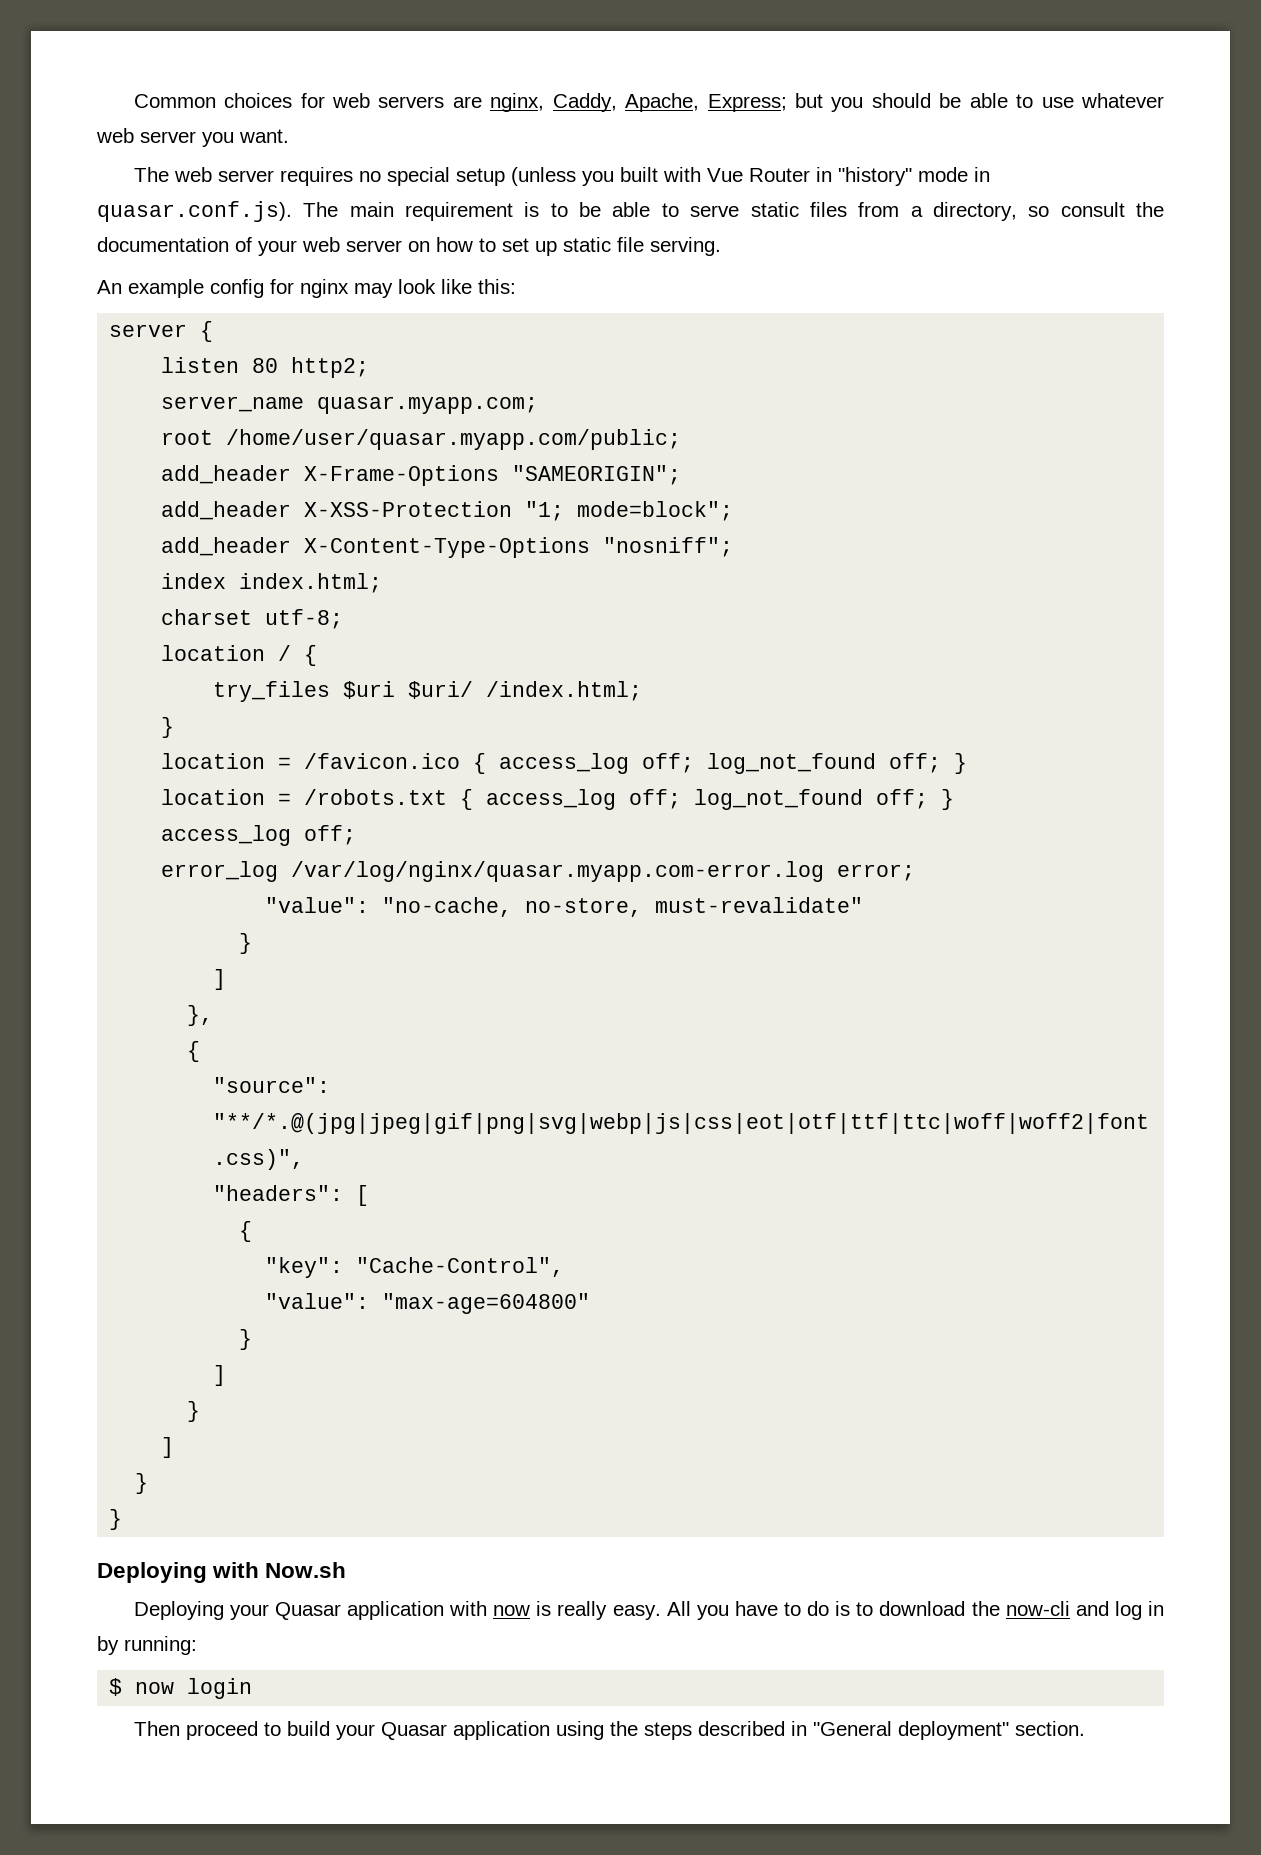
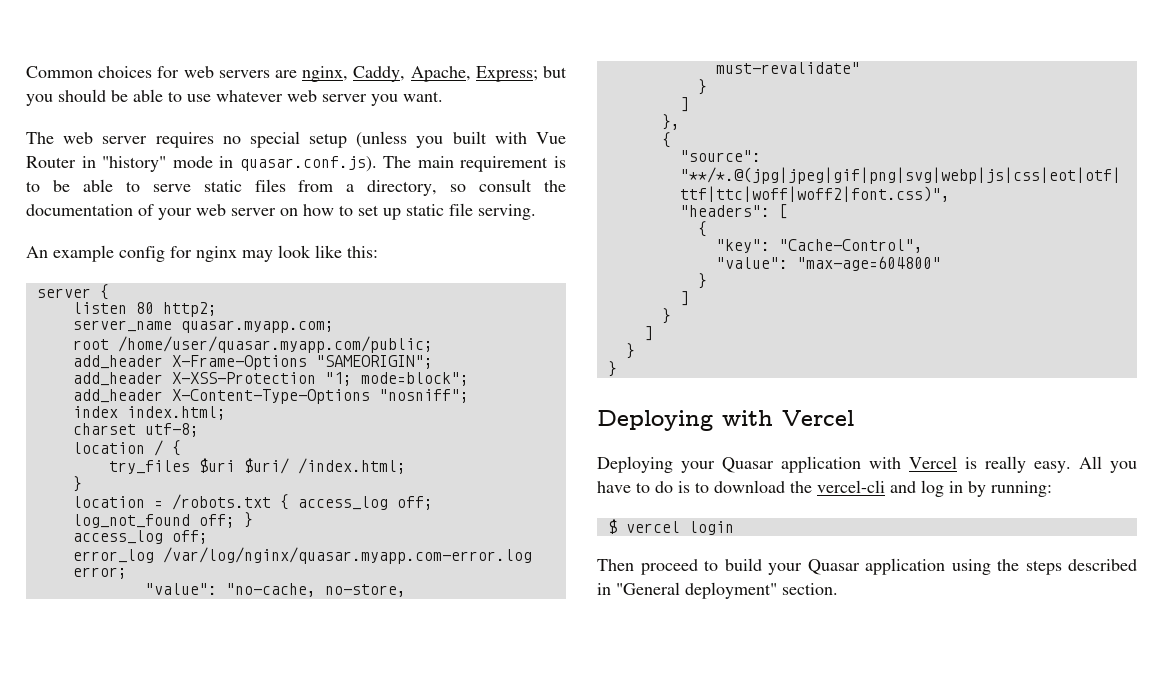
- location = /favicon.ico { access_log off; log_not_found off; }
- Deploying with Now.sh
+ Deploying with Vercel
- Deploying your Quasar application with now is really easy.
+ Deploying your Quasar application with Vercel is really easy.
- All you have to do is to download the now-cli and log in by running:
+ All you have to do is to download the vercel-cli and log in by running:
- $ now login
+ $ vercel login

